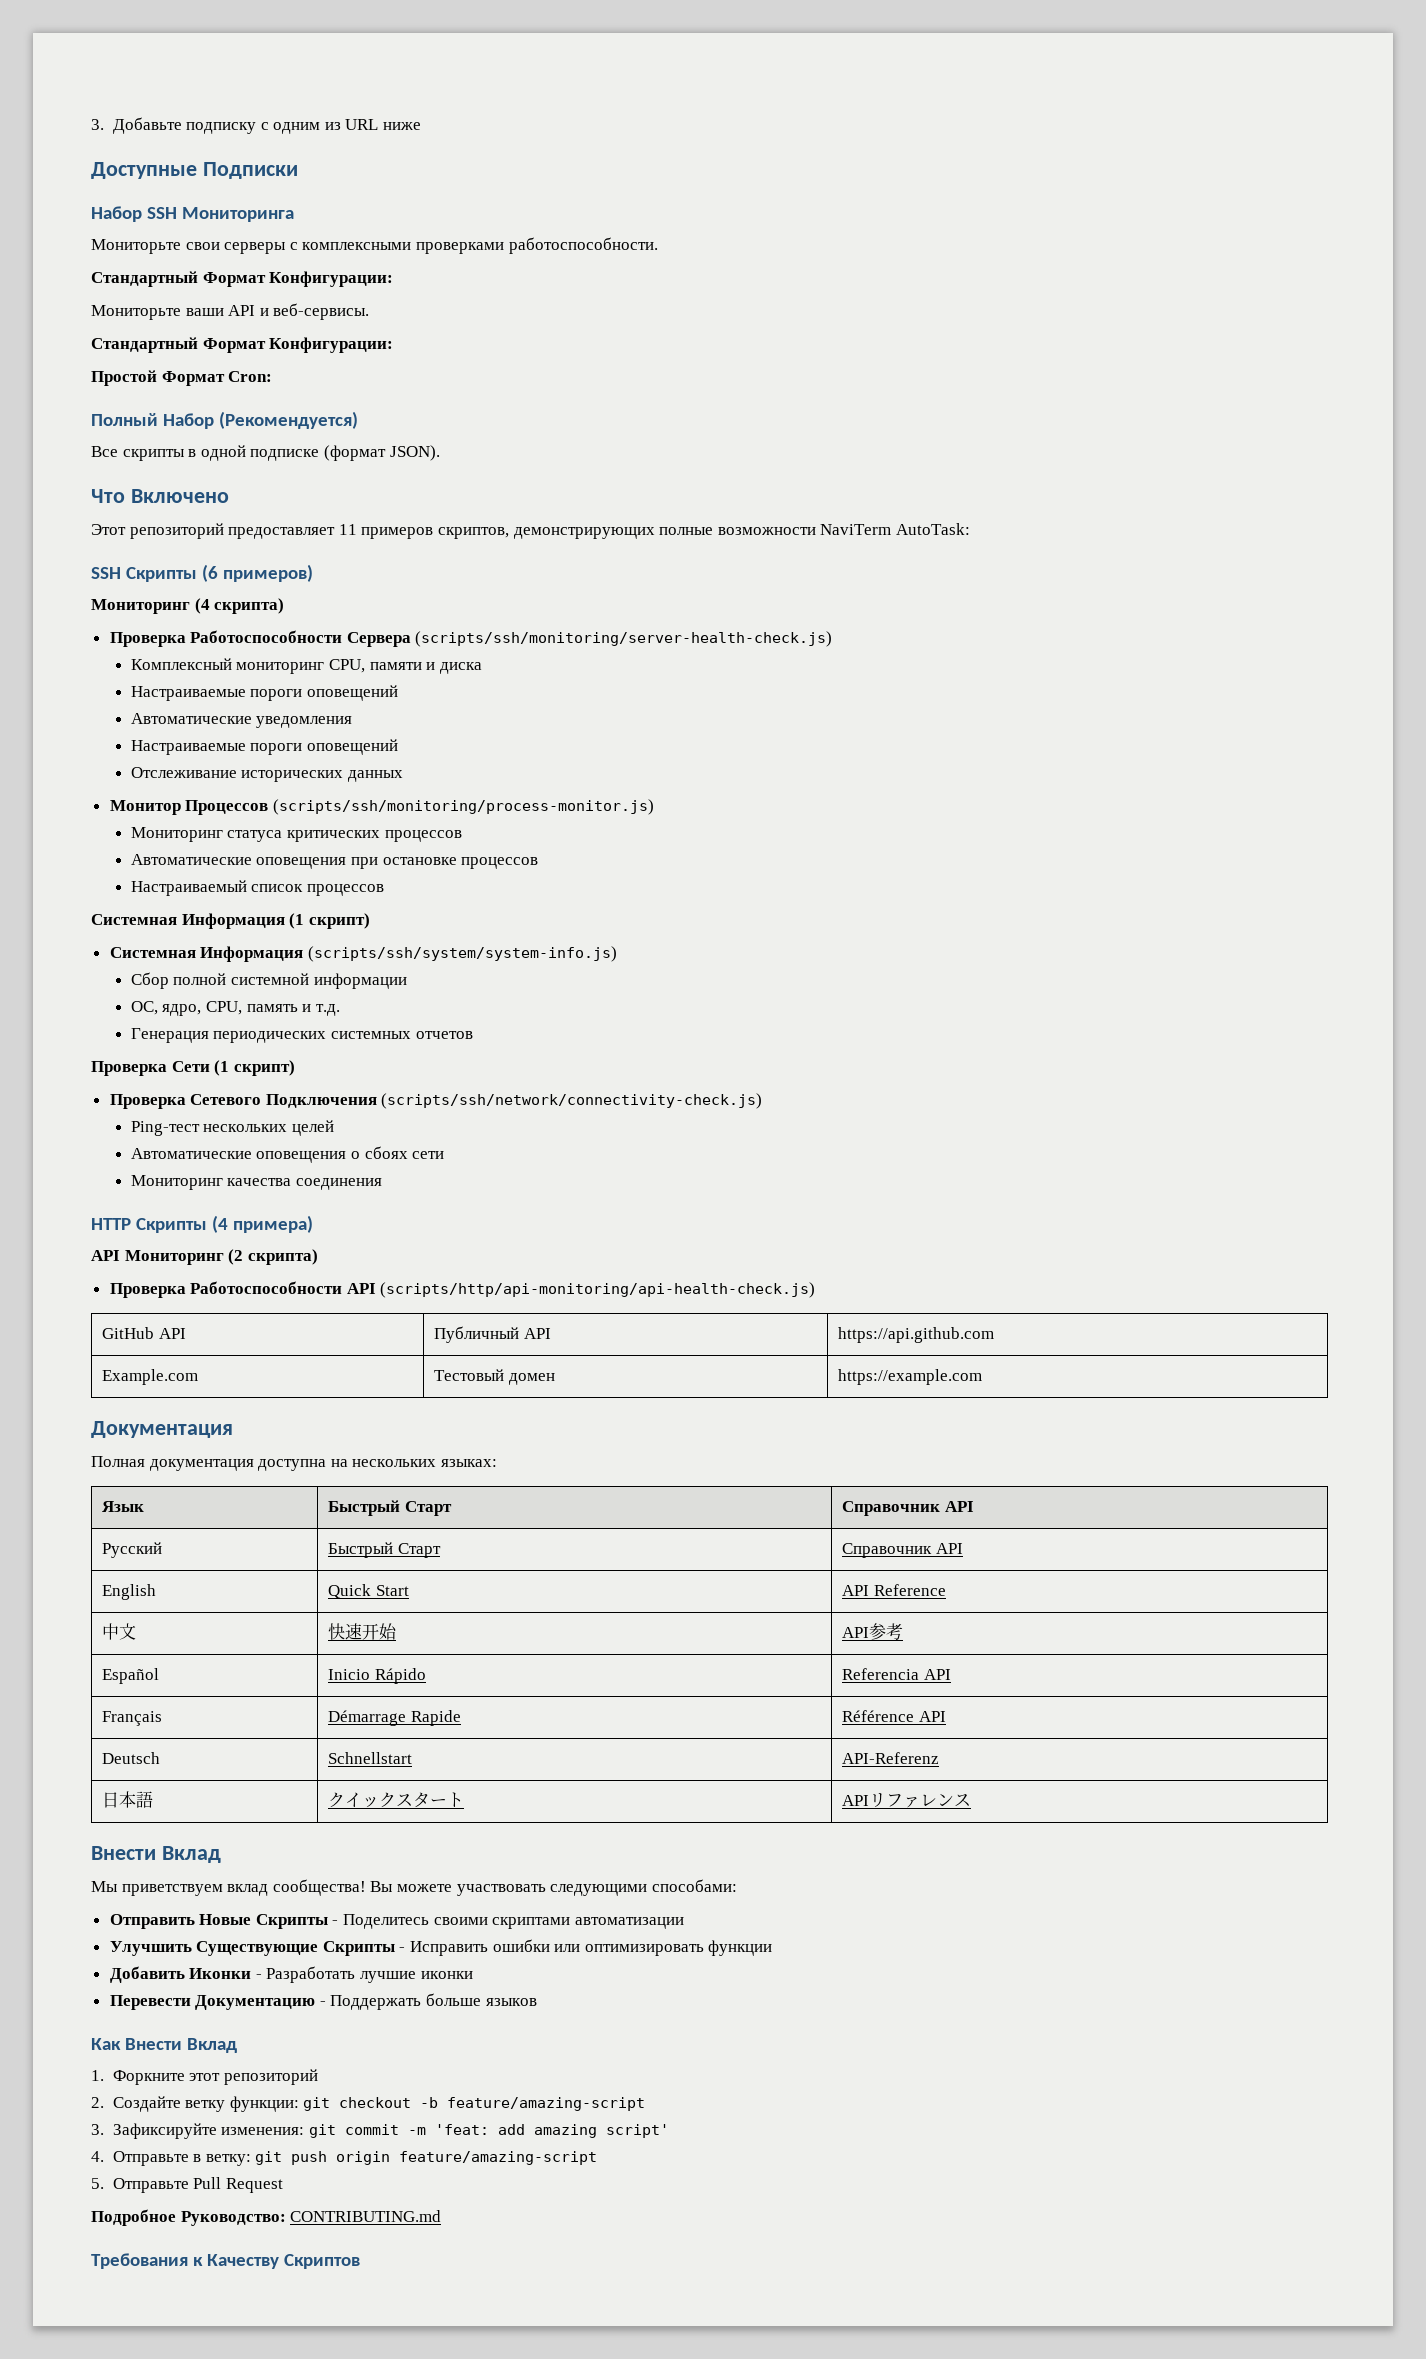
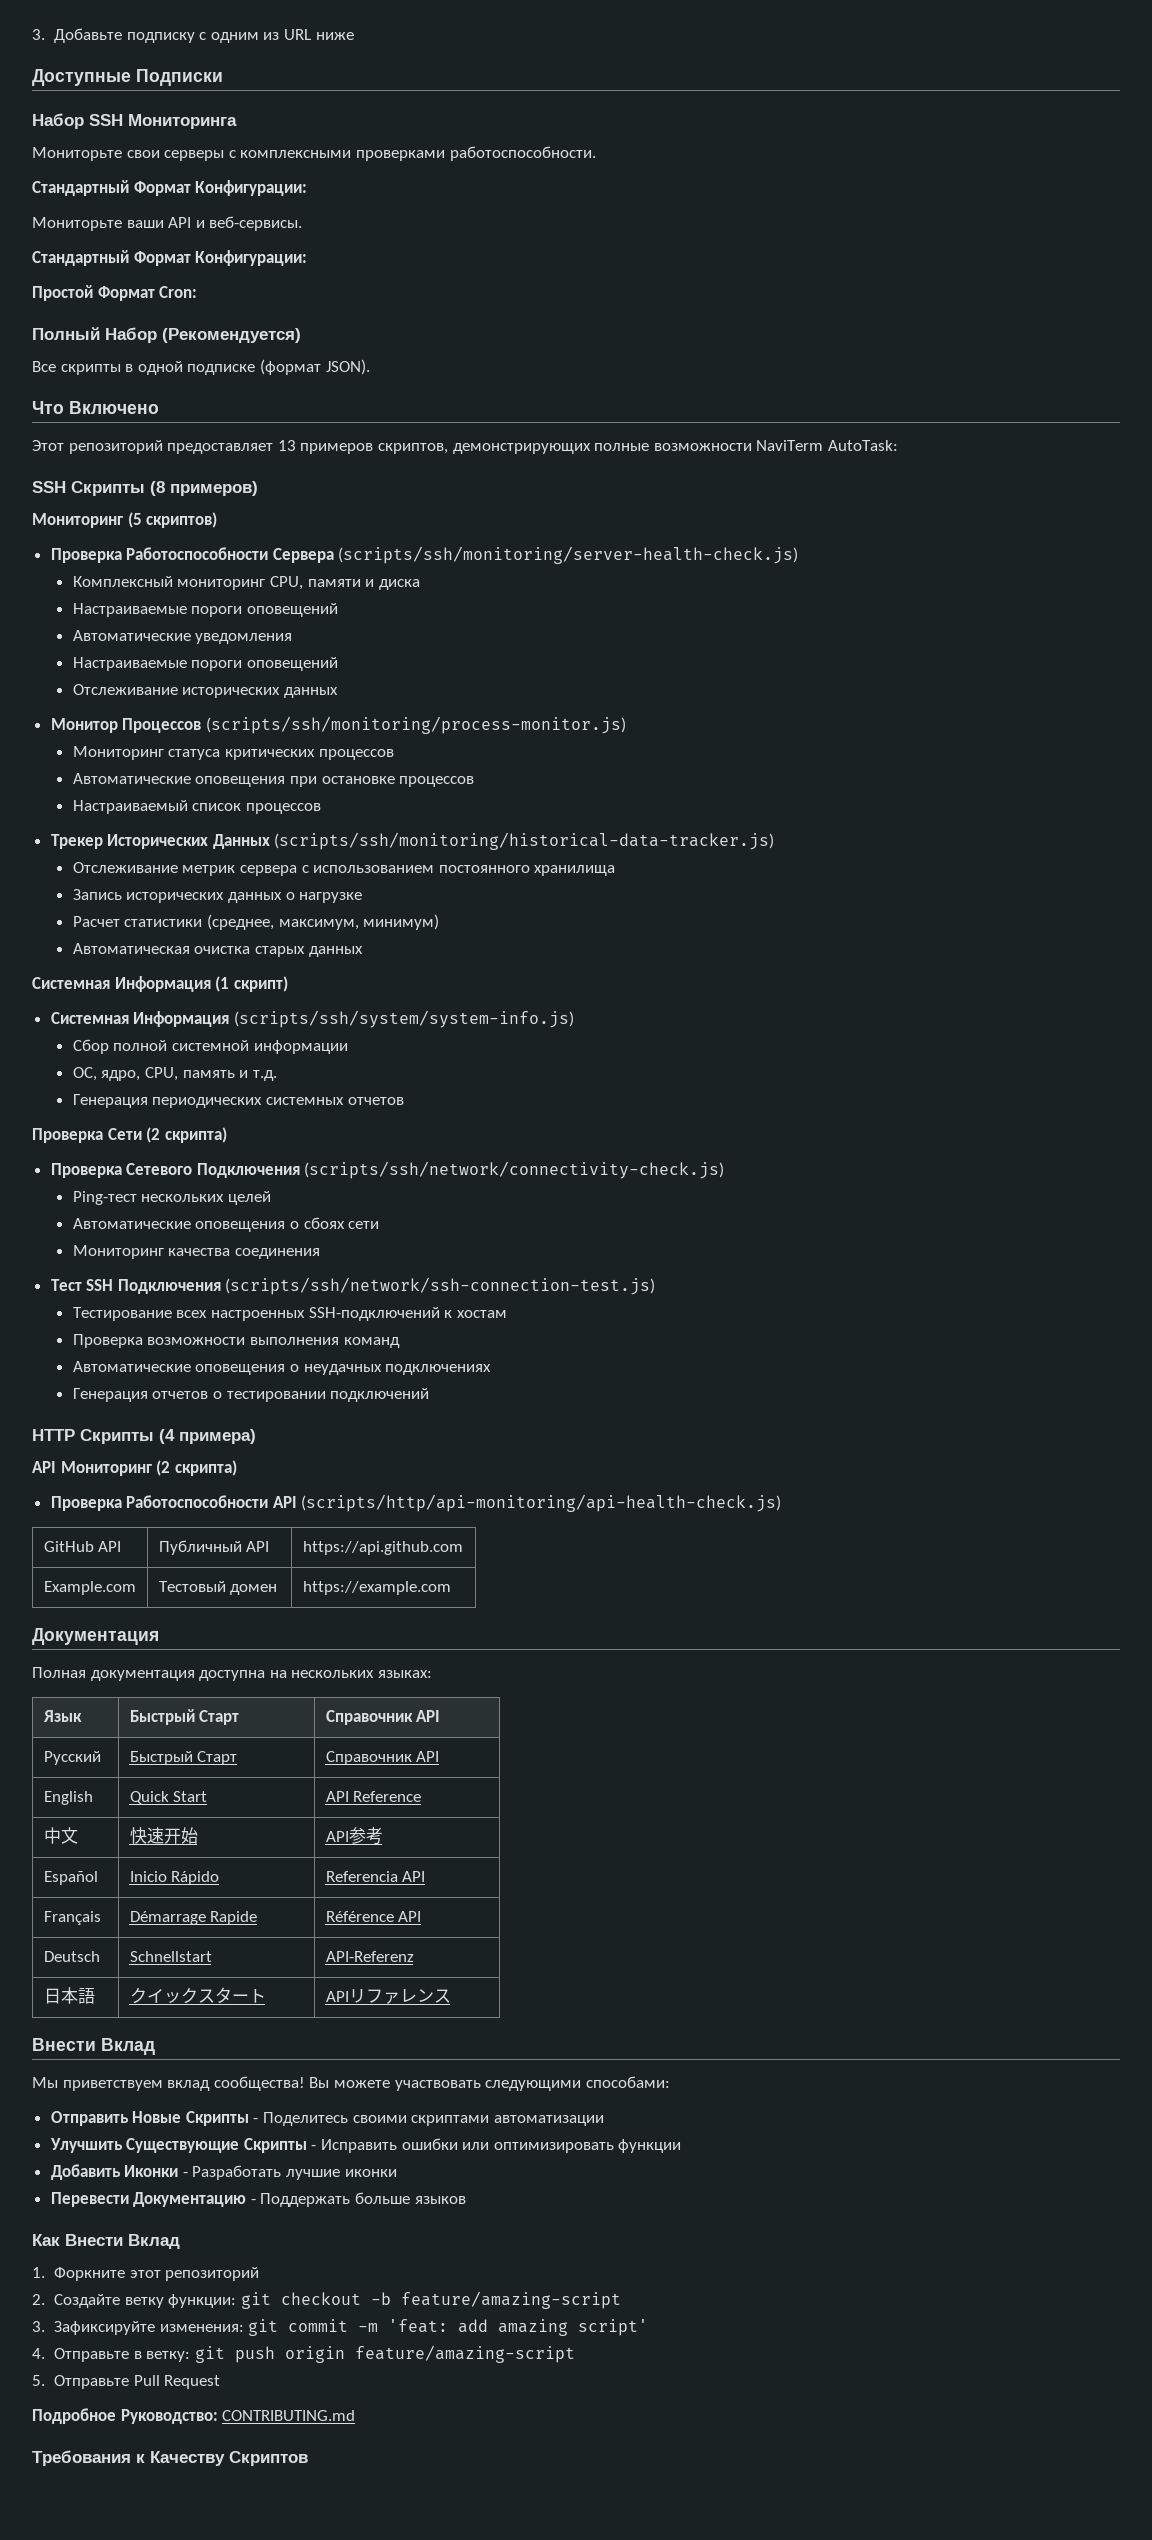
- Этот репозиторий предоставляет 11 примеров скриптов, демонстрирующих полные возможности NaviTerm AutoTask:
+ Этот репозиторий предоставляет 13 примеров скриптов, демонстрирующих полные возможности NaviTerm AutoTask:
- SSH Скрипты (6 примеров)
+ SSH Скрипты (8 примеров)
- Мониторинг (4 скрипта)
+ Мониторинг (5 скриптов)
+ Трекер Исторических Данных (scripts/ssh/monitoring/historical-data-tracker.js)
+ Отслеживание метрик сервера с использованием постоянного хранилища
+ Запись исторических данных о нагрузке
+ Расчет статистики (среднее, максимум, минимум)
+ Автоматическая очистка старых данных
- Проверка Сети (1 скрипт)
+ Проверка Сети (2 скрипта)
+ Тест SSH Подключения (scripts/ssh/network/ssh-connection-test.js)
+ Тестирование всех настроенных SSH-подключений к хостам
+ Проверка возможности выполнения команд
+ Автоматические оповещения о неудачных подключениях
+ Генерация отчетов о тестировании подключений

